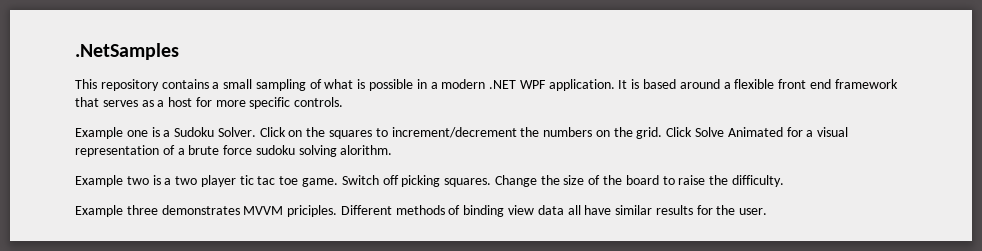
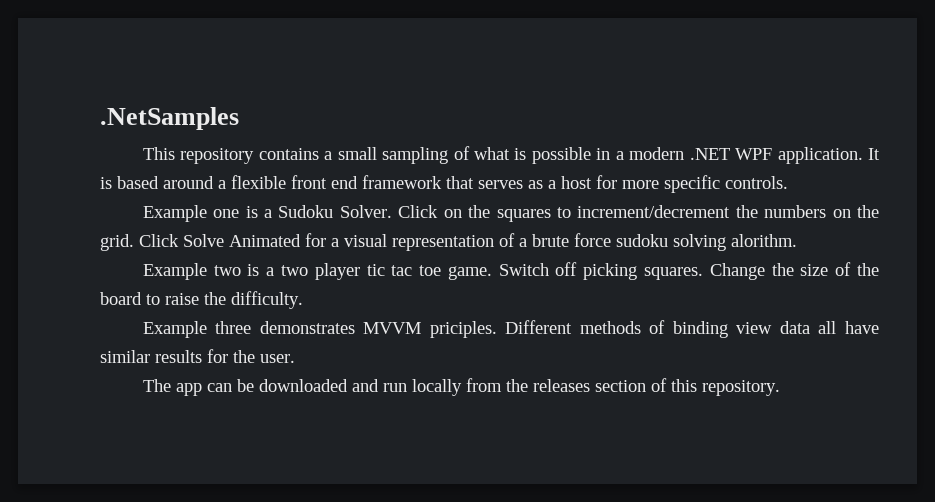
+ The app can be downloaded and run locally from the releases section of this repository.

